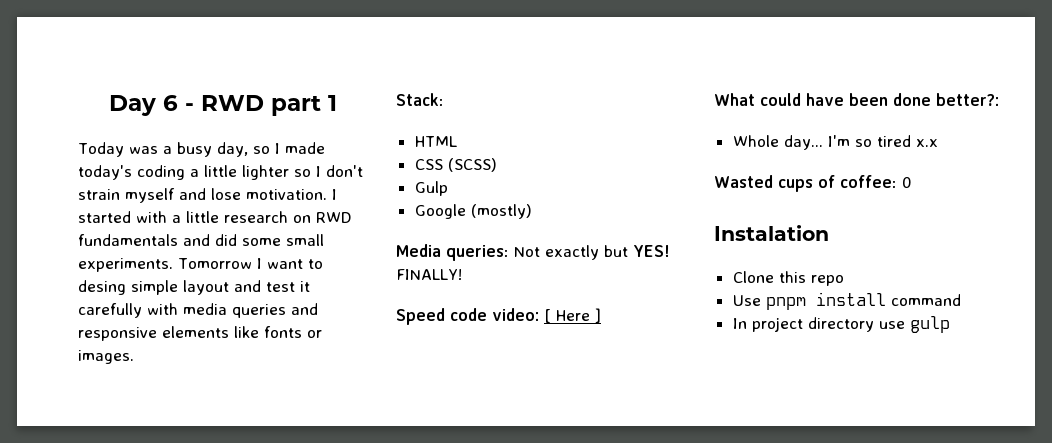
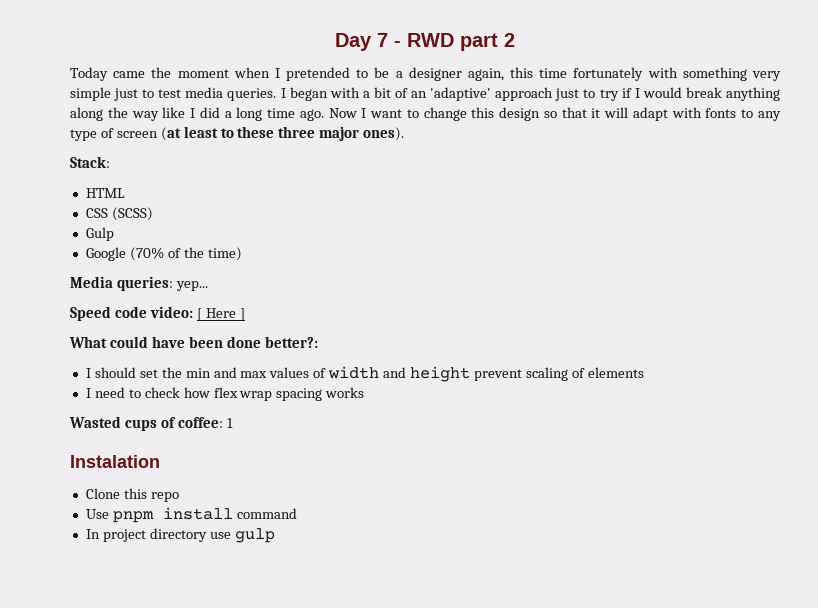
- Day 6 - RWD part 1
+ Day 7 - RWD part 2
- Today was a busy day, so I made today's coding a little lighter so I don't strain myself and lose motivation. I started with a little research on RWD fundamentals and did some small experiments. Tomorrow I want to desing simple layout and test it carefully with media queries and responsive elements like fonts or images.
+ Today came the moment when I pretended to be a designer again, this time fortunately with something very simple just to test media queries. I began with a bit of an 'adaptive' approach just to try if I would break anything along the way like I did a long time ago. Now I want to change this design so that it will adapt with fonts to any type of screen (at least to these three major ones).
- Google (mostly)
- Media queries: Not exactly but YES! FINALLY!
+ Google (70% of the time)
+ Media queries: yep...
- Whole day... I'm so tired x.x
+ I should set the min and max values of width and height prevent scaling of elements
+ I need to check how flex wrap spacing works
- Wasted cups of coffee: 0
+ Wasted cups of coffee: 1

